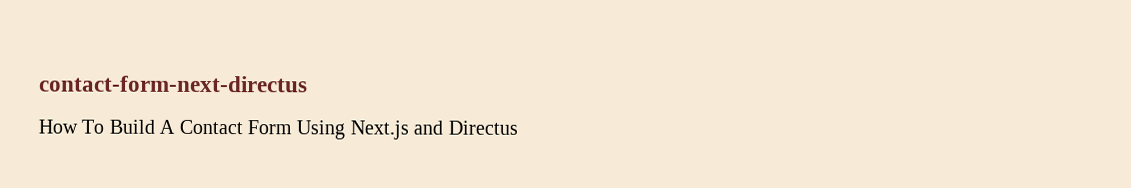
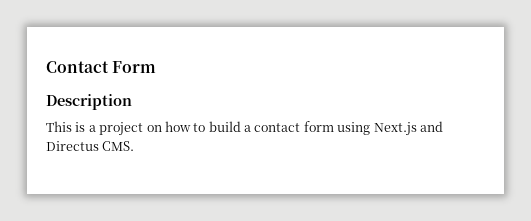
- contact-form-next-directus
- How To Build A Contact Form Using Next.js and Directus
+ Contact Form
+ Description
+ This is a project on how to build a contact form using Next.js and Directus CMS.

